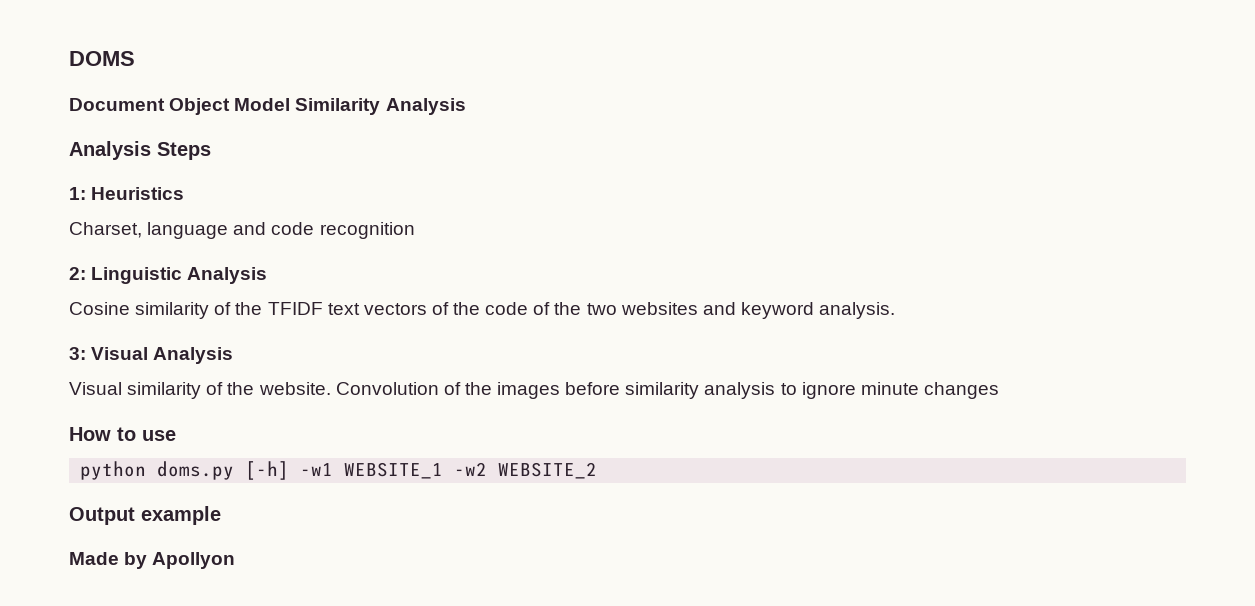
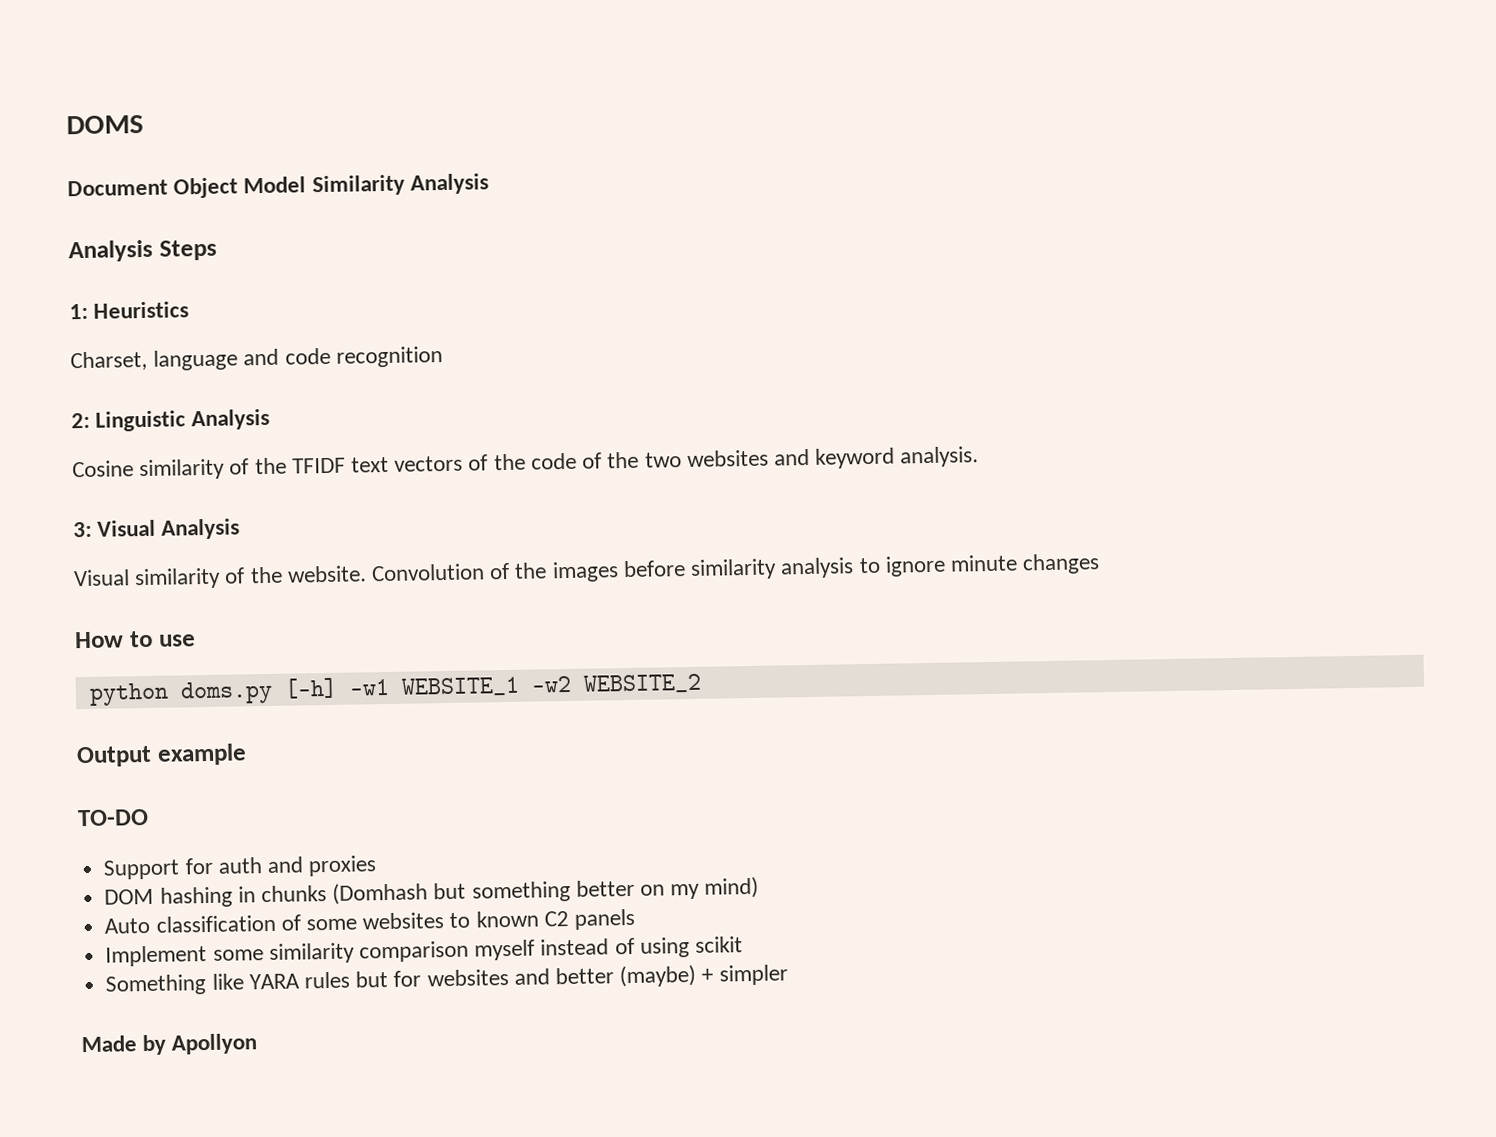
+ TO-DO
+ Support for auth and proxies
+ DOM hashing in chunks (Domhash but something better on my mind)
+ Auto classification of some websites to known C2 panels
+ Implement some similarity comparison myself instead of using scikit
+ Something like YARA rules but for websites and better (maybe) + simpler

